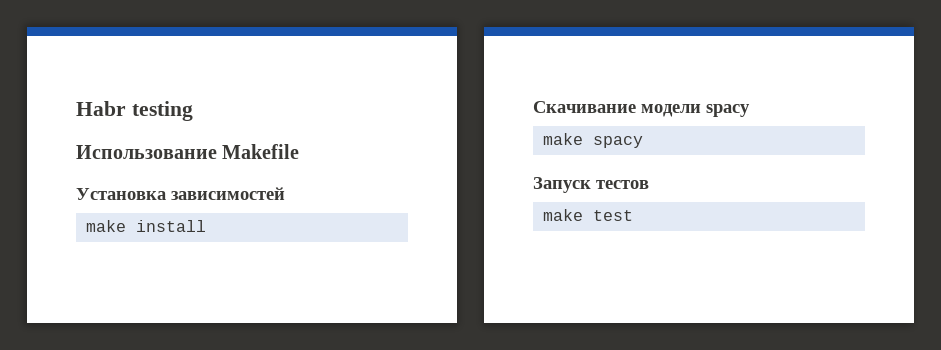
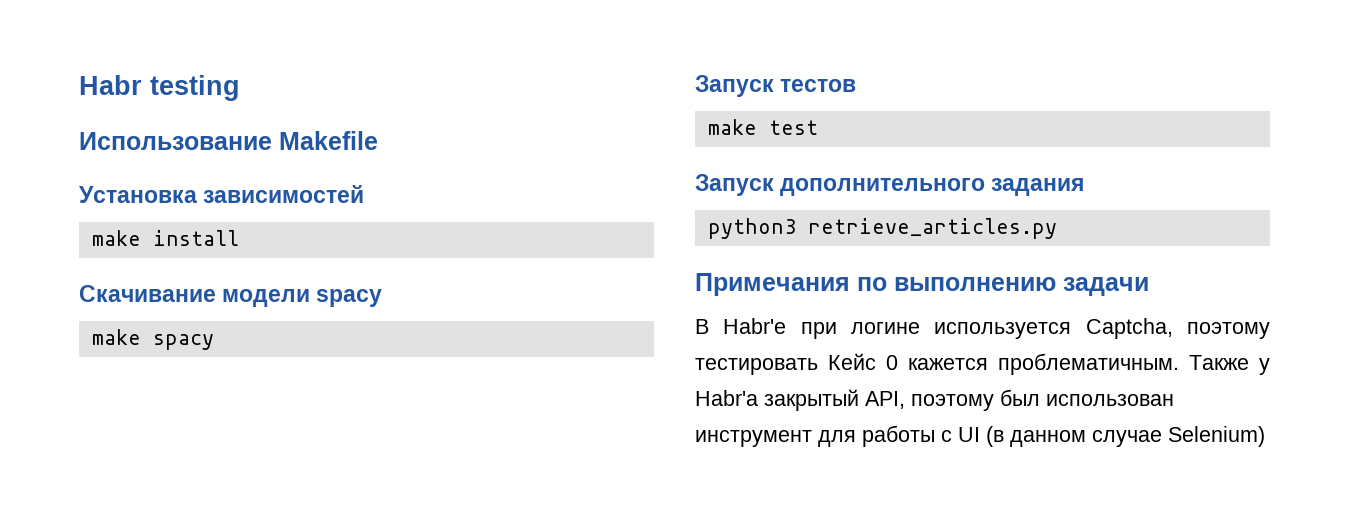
+ Запуск дополнительного задания
+ python3 retrieve_articles.py
+ Примечания по выполнению задачи
+ В Habr'e при логине используется Captcha, поэтому тестировать Кейс 0 кажется проблематичным. Также у Habr'а закрытый API, поэтому был использован инструмент для работы с UI (в данном случае Selenium)

